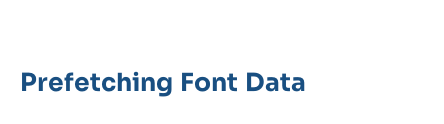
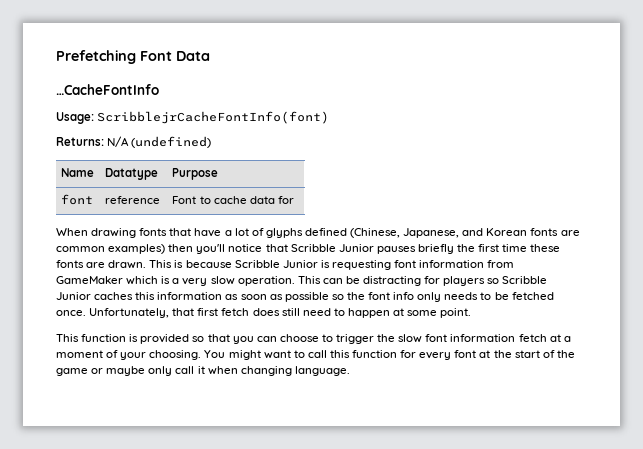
+ …CacheFontInfo
+ Usage: ScribblejrCacheFontInfo(font)
+ Returns: N/A (undefined)
+ Name | Datatype | Purpose
+ font | reference | Font to cache data for
+ When drawing fonts that have a lot of glyphs defined (Chinese, Japanese, and Korean fonts are common examples) then you'll notice that Scribble Junior pauses briefly the first time these fonts are drawn. This is because Scribble Junior is requesting font information from GameMaker which is a very slow operation. This can be distracting for players so Scribble Junior caches this information as soon as possible so the font info only needs to be fetched once. Unfortunately, that first fetch does still need to happen at some point.
+ This function is provided so that you can choose to trigger the slow font information fetch at a moment of your choosing. You might want to call this function for every font at the start of the game or maybe only call it when changing language.

